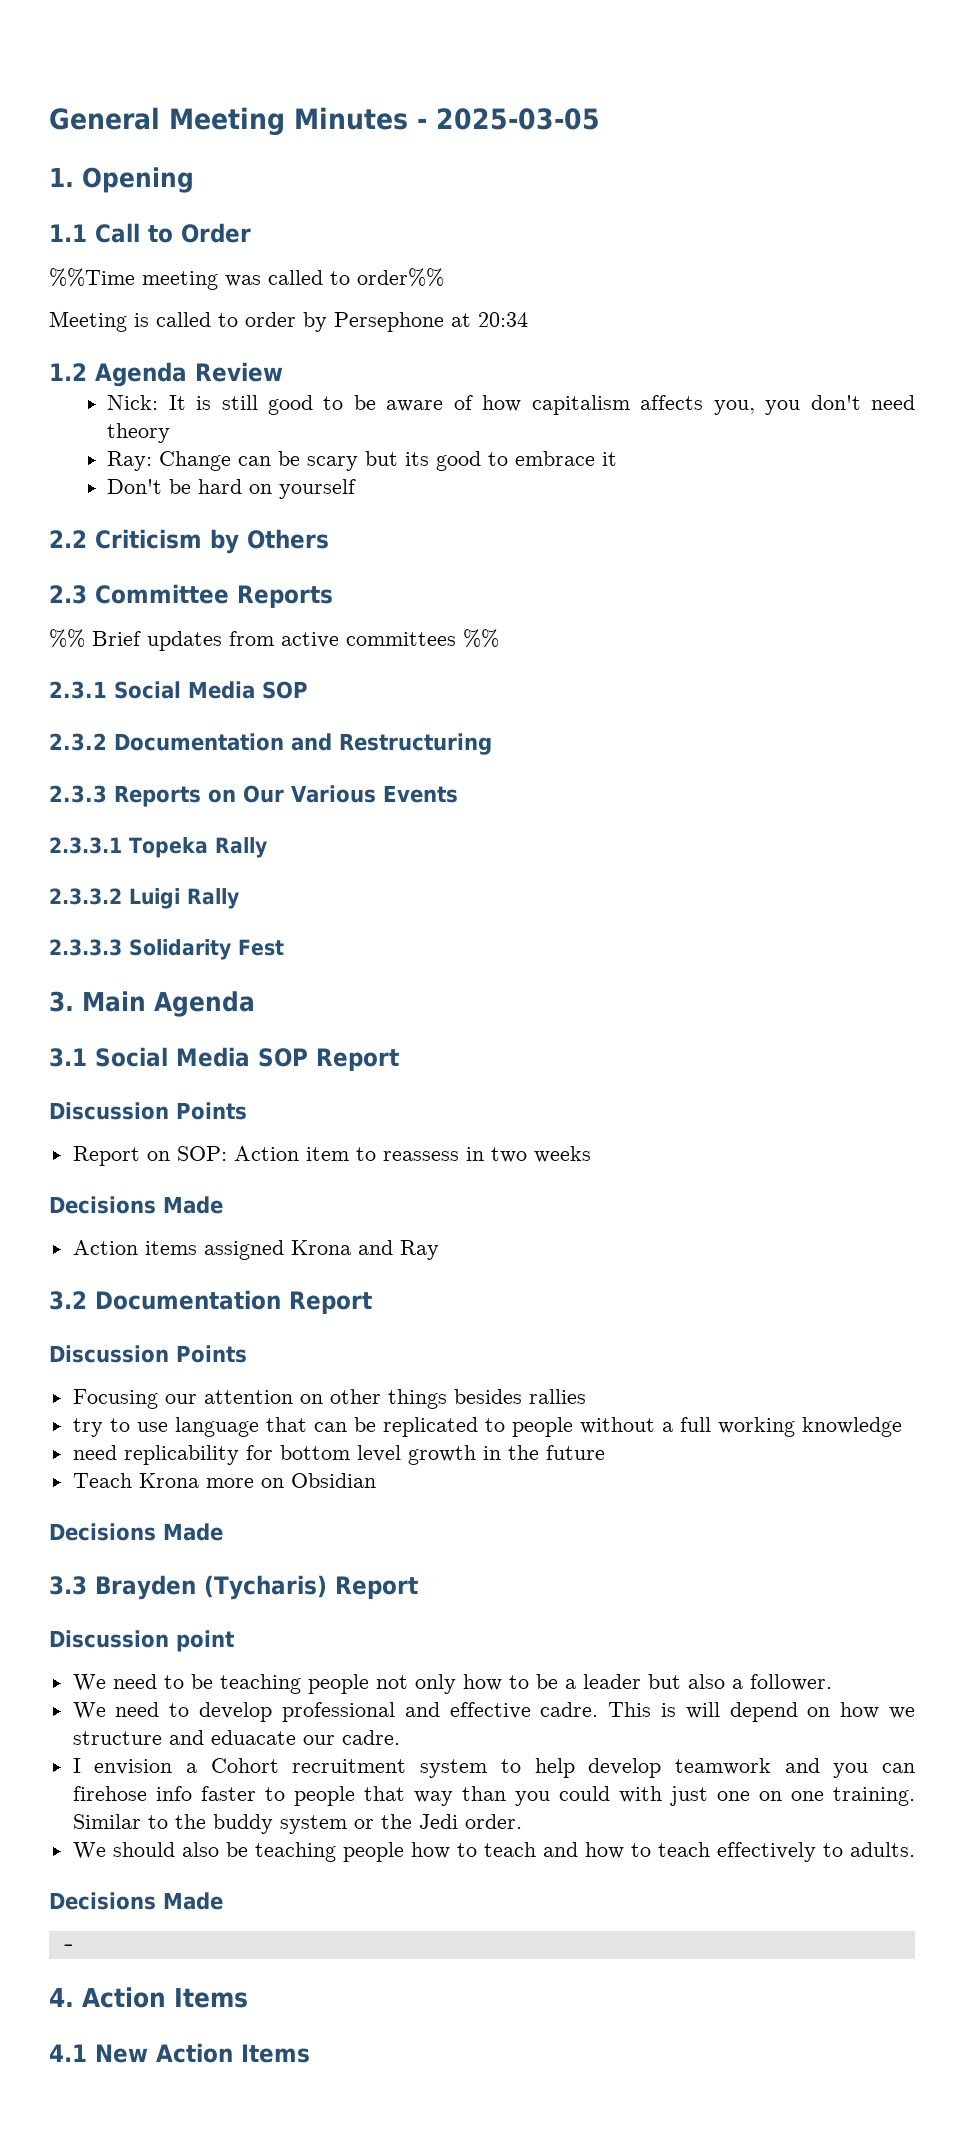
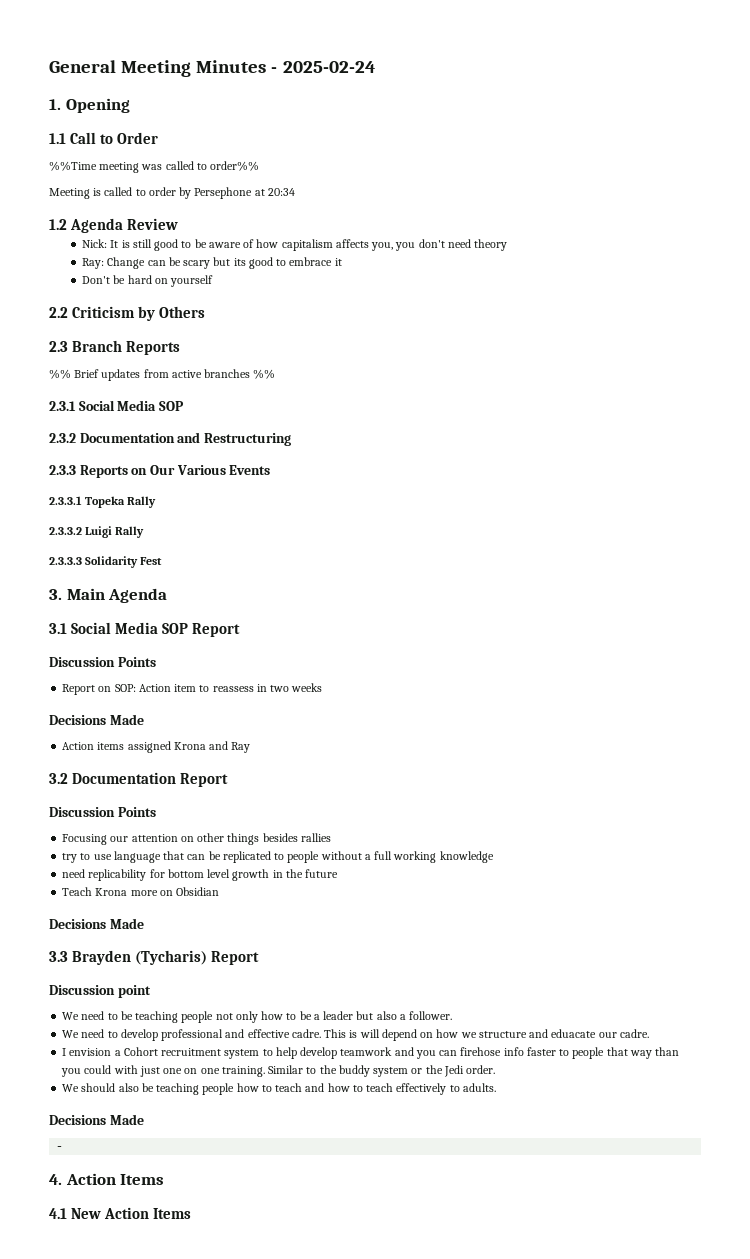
- General Meeting Minutes - 2025-03-05
+ General Meeting Minutes - 2025-02-24
- 2.3 Committee Reports
+ 2.3 Branch Reports
- %% Brief updates from active committees %%
+ %% Brief updates from active branches %%

